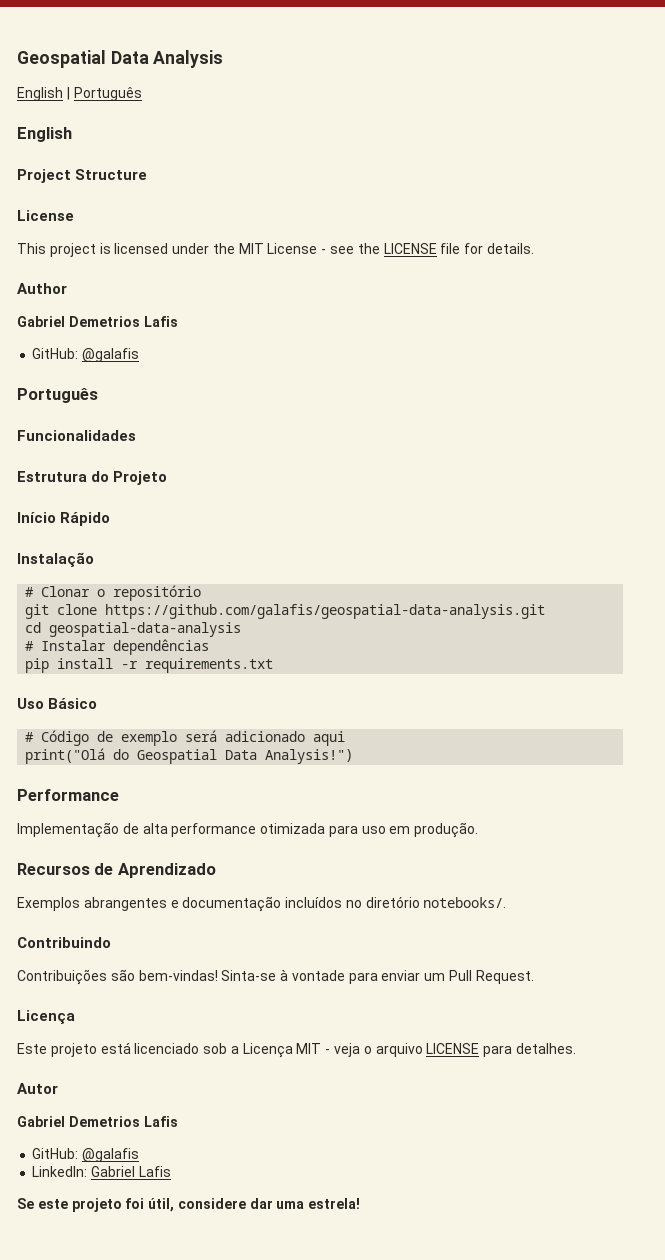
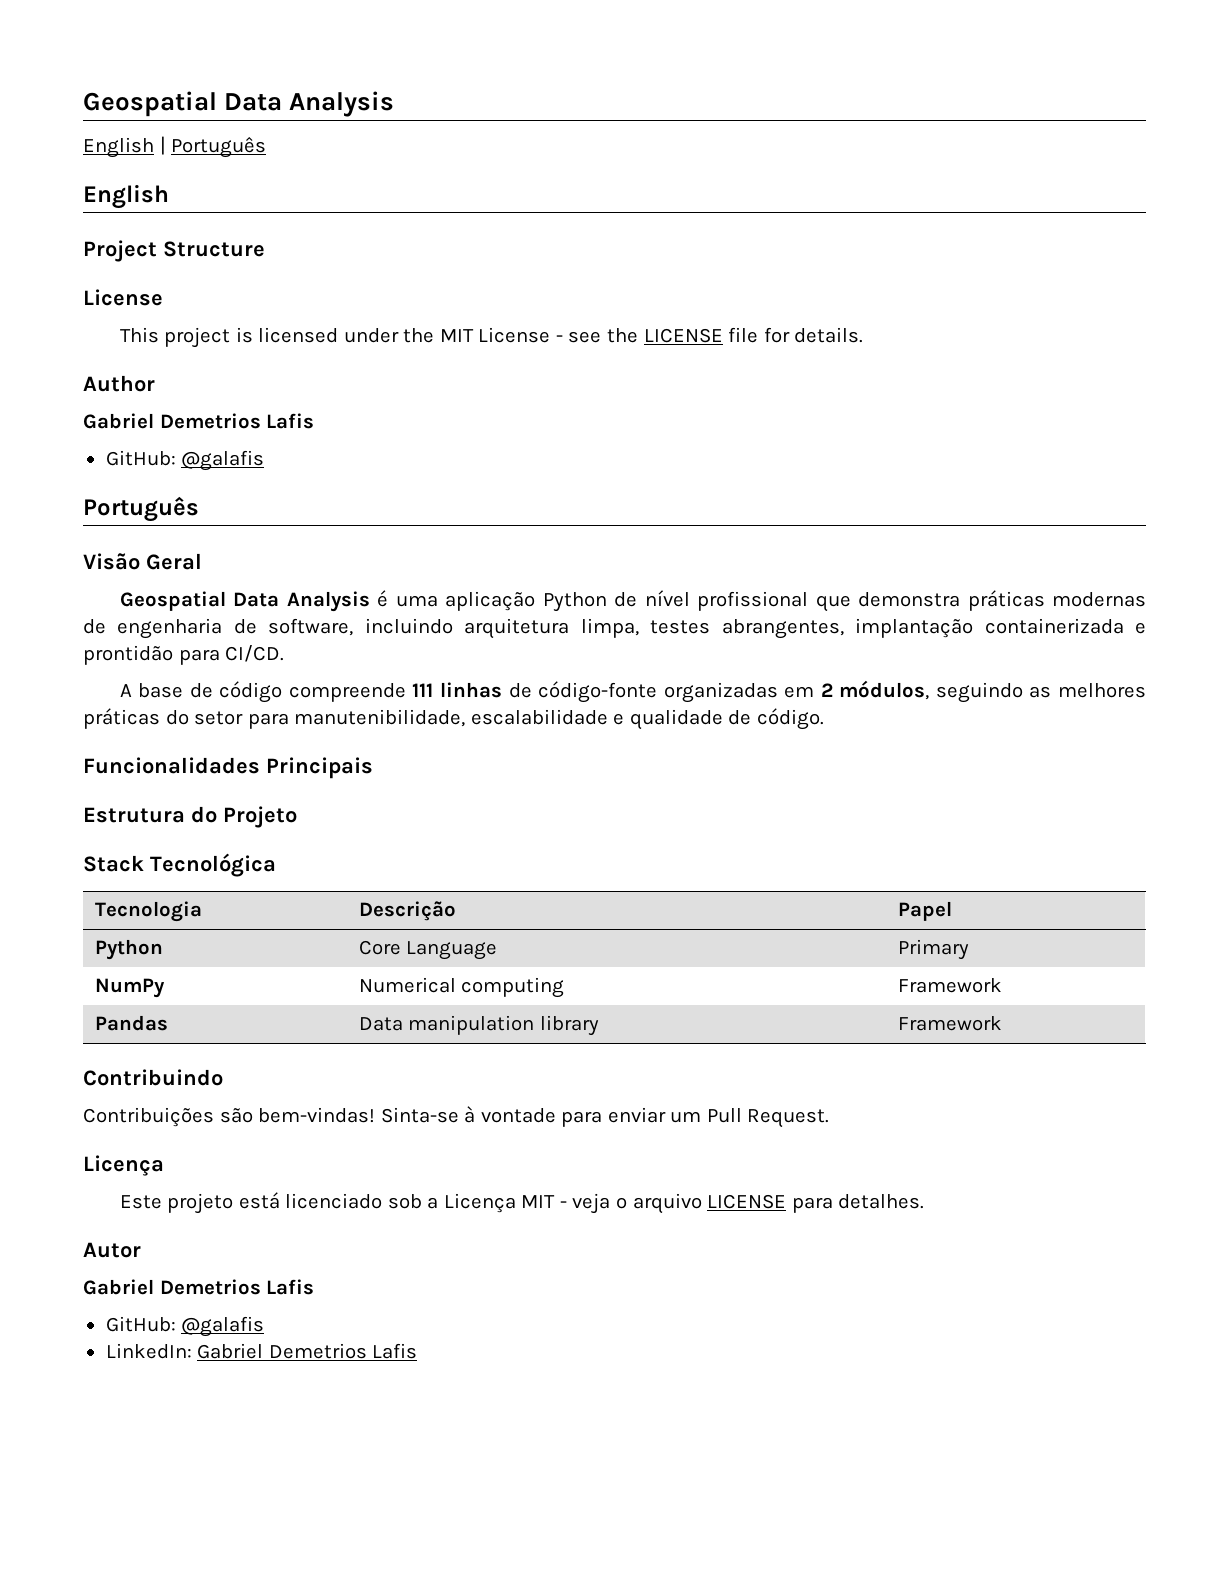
+ Visão Geral
+ Geospatial Data Analysis é uma aplicação Python de nível profissional que demonstra práticas modernas de engenharia de software, incluindo arquitetura limpa, testes abrangentes, implantação containerizada e prontidão para CI/CD.
+ A base de código compreende 111 linhas de código-fonte organizadas em 2 módulos, seguindo as melhores práticas do setor para manutenibilidade, escalabilidade e qualidade de código.
- Funcionalidades
+ Funcionalidades Principais
- Início Rápido
- Instalação
- # Clonar o repositório
- git clone https://github.com/galafis/geospatial-data-analysis.git
- cd geospatial-data-analysis
- # Instalar dependências
- pip install -r requirements.txt
- Uso Básico
- # Código de exemplo será adicionado aqui
- print("Olá do Geospatial Data Analysis!")
- Performance
- Implementação de alta performance otimizada para uso em produção.
- Recursos de Aprendizado
- Exemplos abrangentes e documentação incluídos no diretório notebooks/.
+ Stack Tecnológica
+ Tecnologia | Descrição | Papel
+ Python | Core Language | Primary
+ NumPy | Numerical computing | Framework
+ Pandas | Data manipulation library | Framework
- LinkedIn: Gabriel Lafis
- Se este projeto foi útil, considere dar uma estrela!
+ LinkedIn: Gabriel Demetrios Lafis

